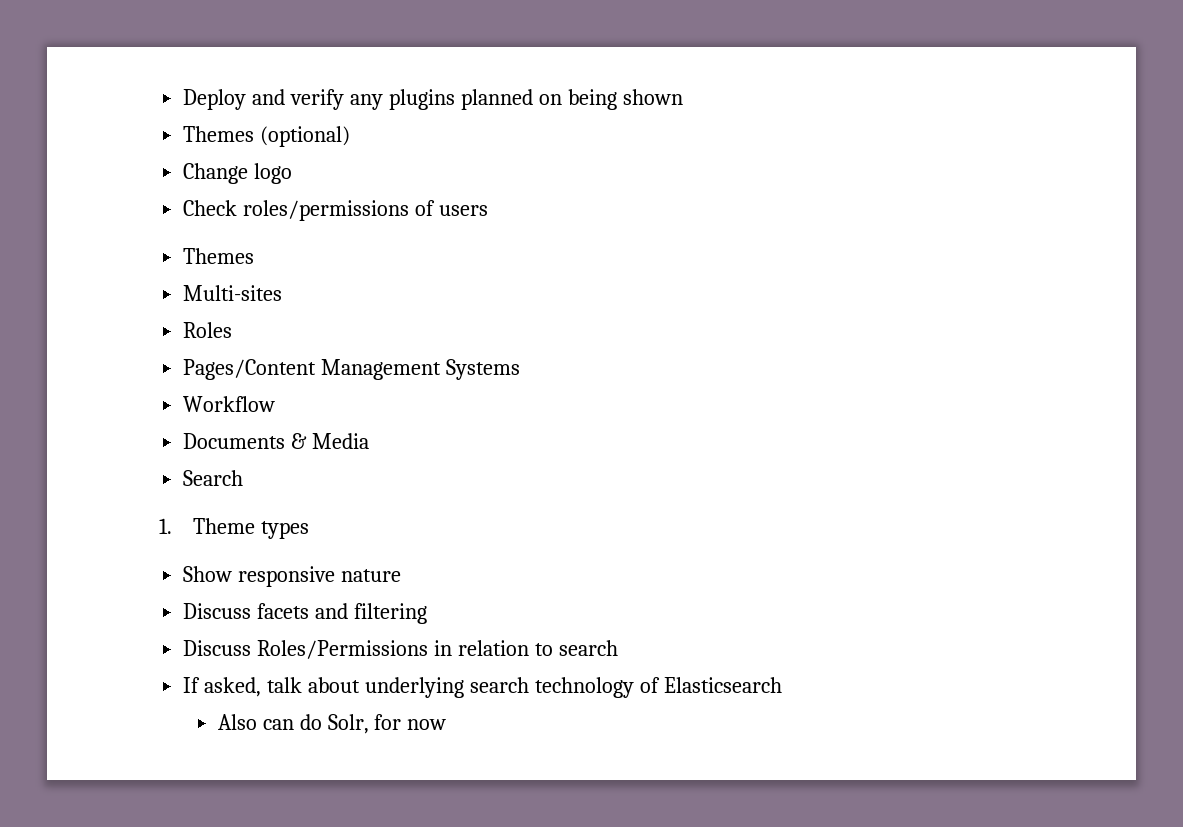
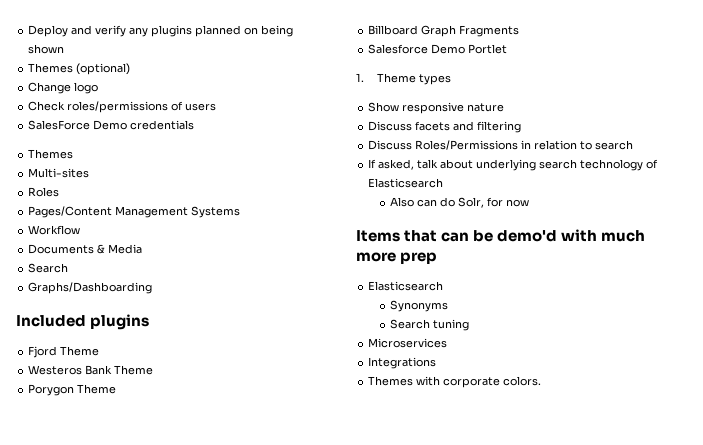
+ SalesForce Demo credentials
+ Graphs/Dashboarding
+ Included plugins
+ Fjord Theme
+ Westeros Bank Theme
+ Porygon Theme
+ Billboard Graph Fragments
+ Salesforce Demo Portlet
+ Items that can be demo'd with much more prep
+ Elasticsearch
+ Synonyms
+ Search tuning
+ Microservices
+ Integrations
+ Themes with corporate colors.

